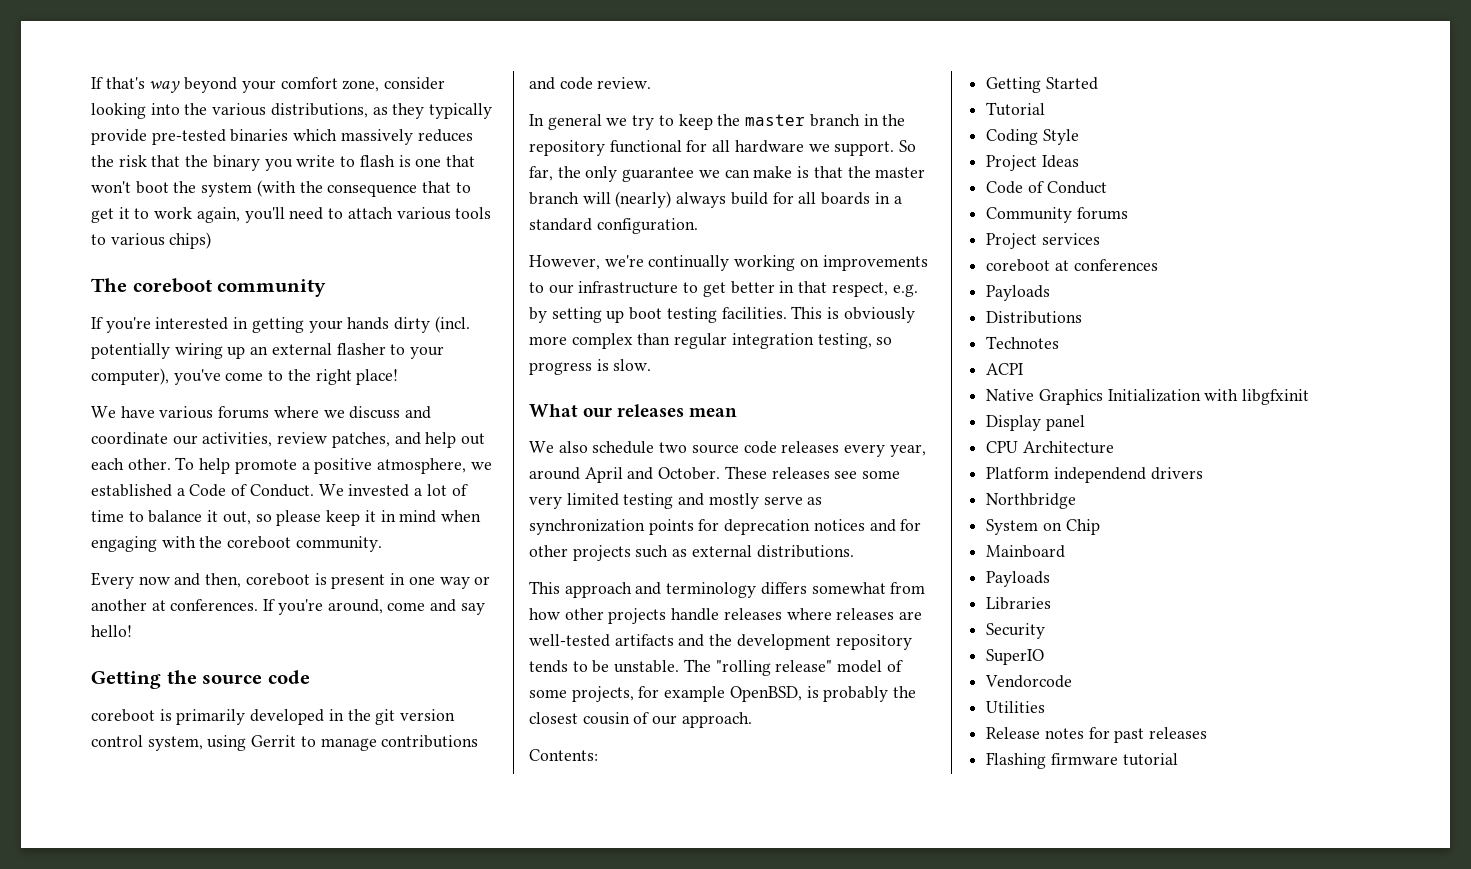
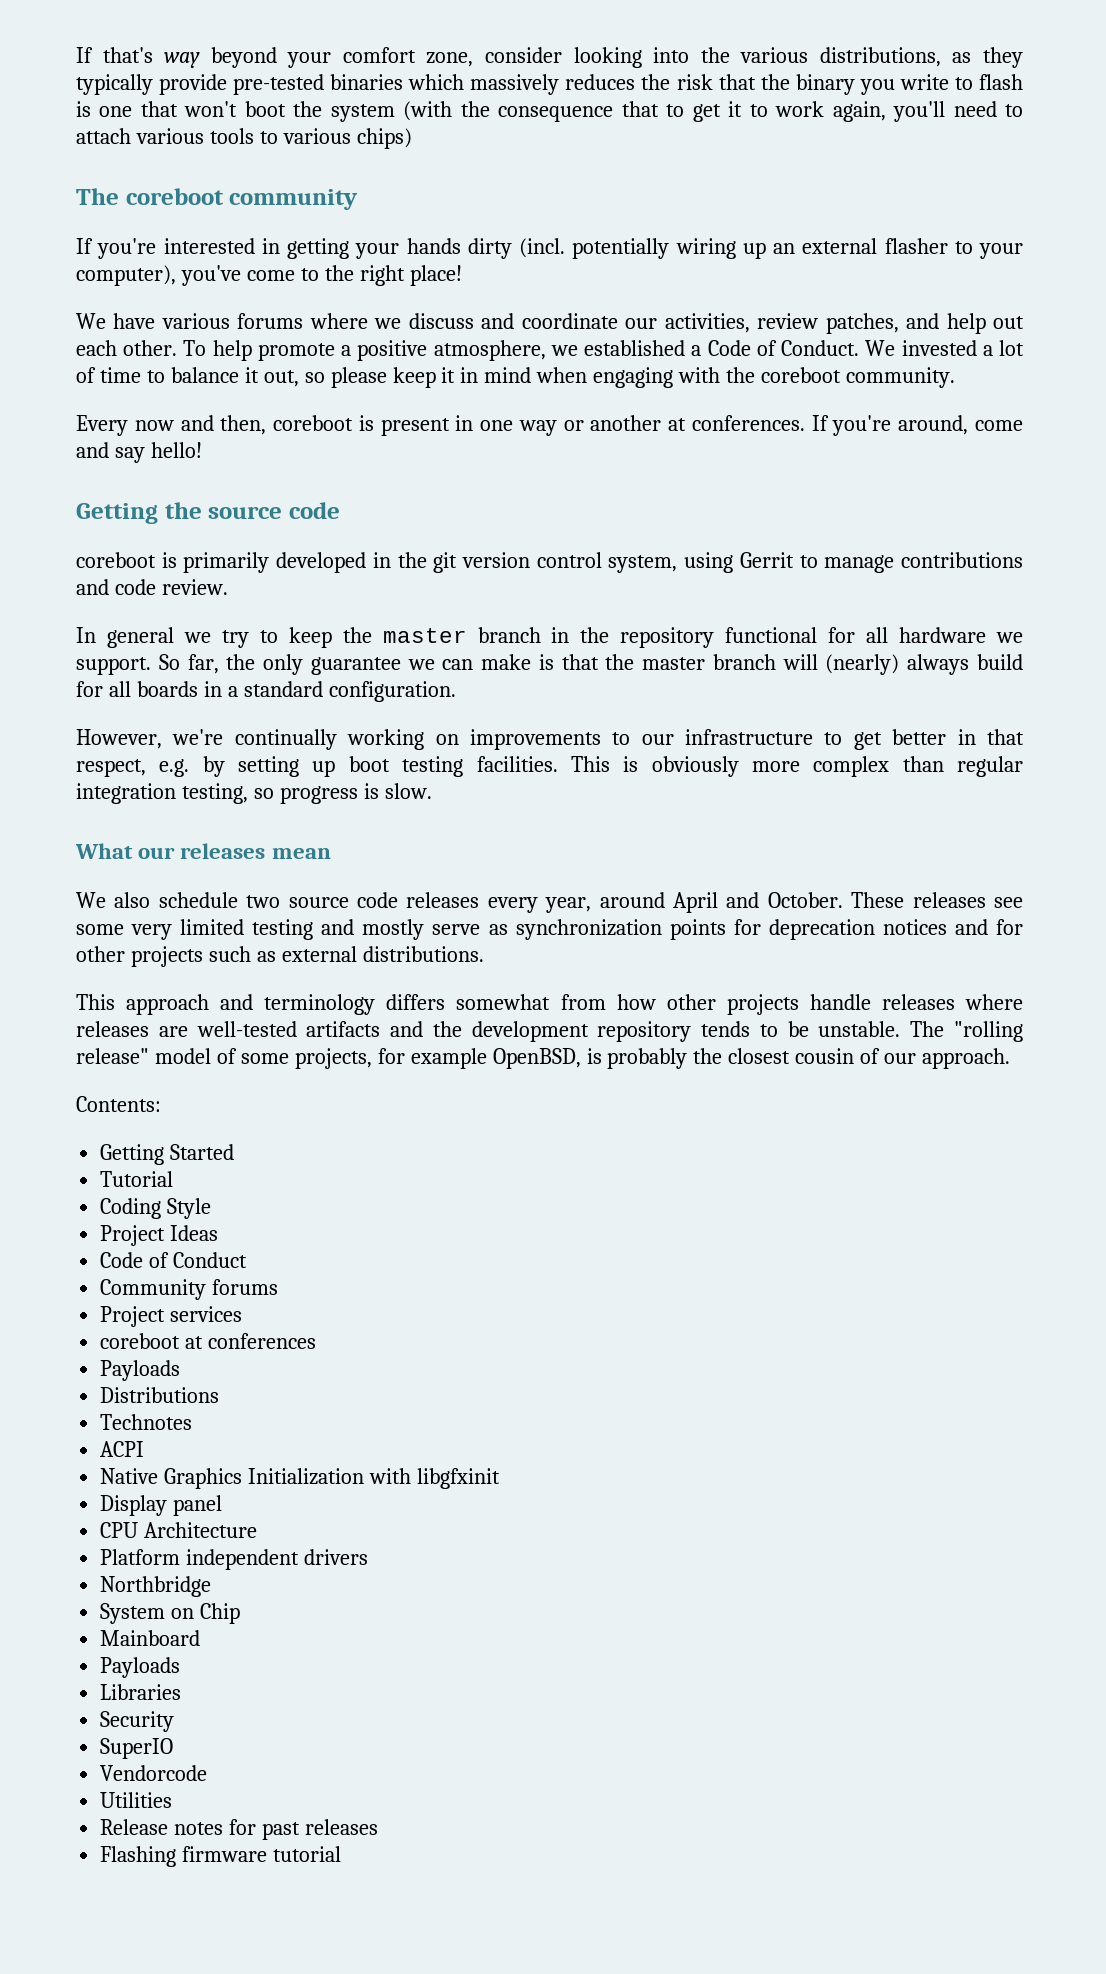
- Platform independend drivers
+ Platform independent drivers

